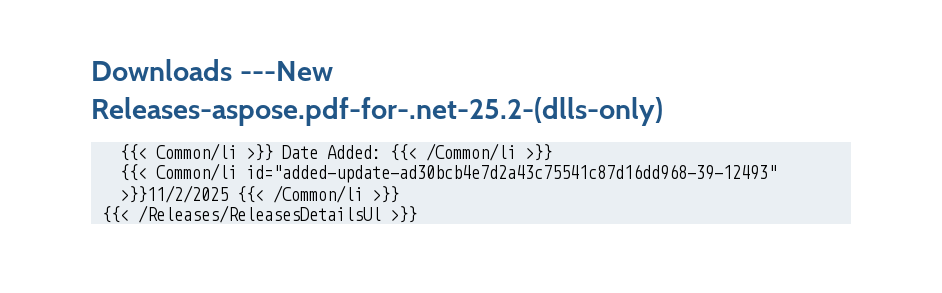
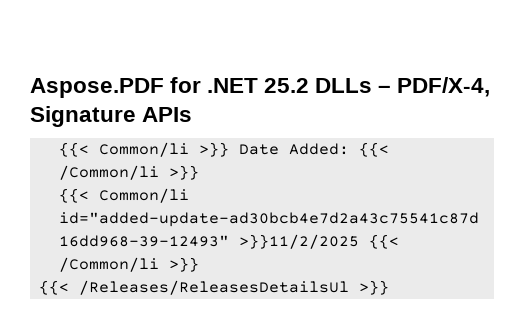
- Downloads ---New Releases-aspose.pdf-for-.net-25.2-(dlls-only)
+ Aspose.PDF for .NET 25.2 DLLs – PDF/X-4, Signature APIs

